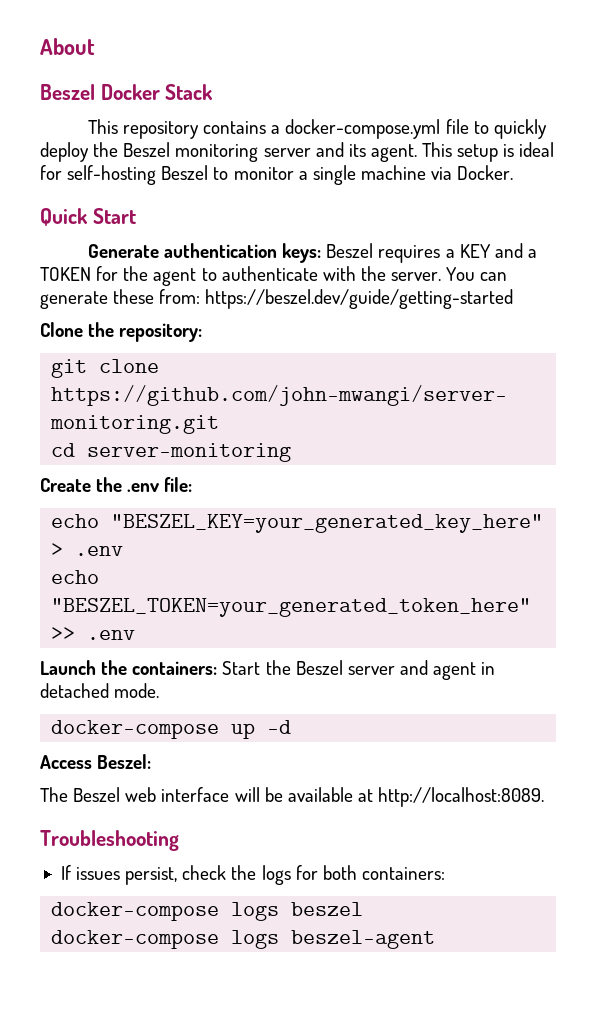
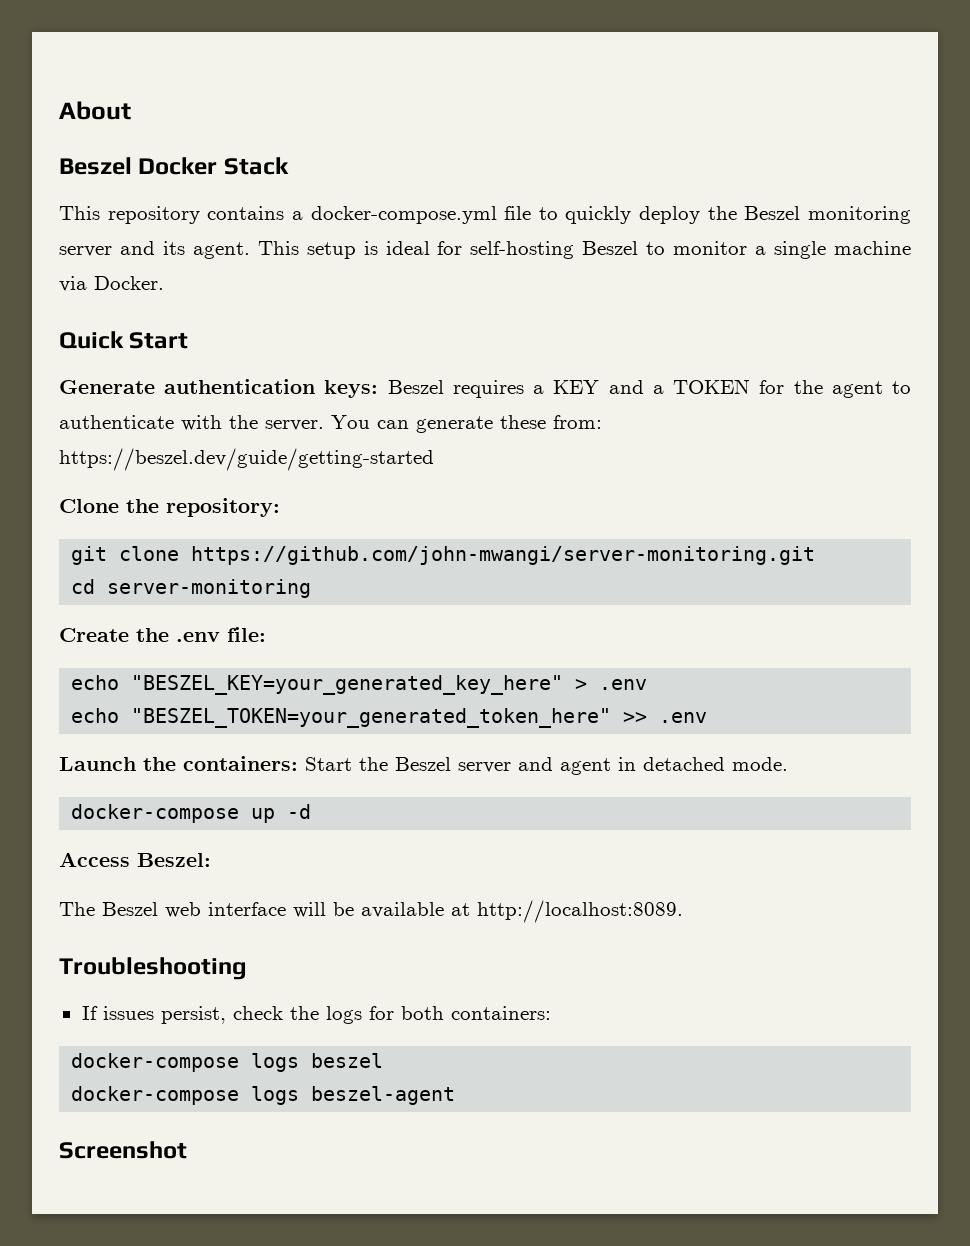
+ Screenshot

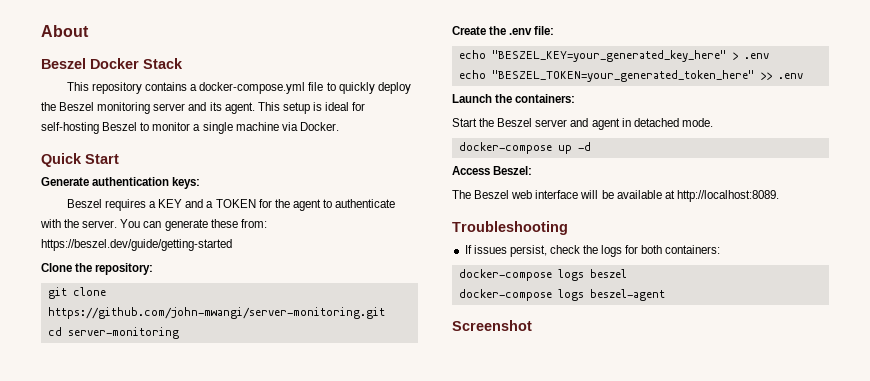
- Generate authentication keys: Beszel requires a KEY and a TOKEN for the agent to authenticate with the server.
+ Generate authentication keys:
+ Beszel requires a KEY and a TOKEN for the agent to authenticate with the server.
- Launch the containers: Start the Beszel server and agent in detached mode.
+ Launch the containers:
+ Start the Beszel server and agent in detached mode.

